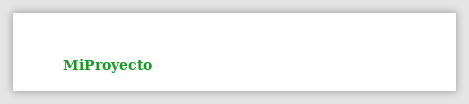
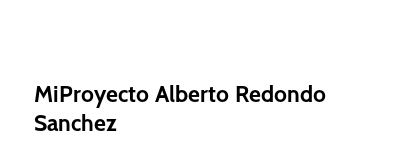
- MiProyecto
+ MiProyecto Alberto Redondo Sanchez

